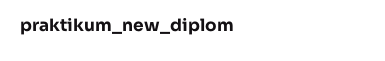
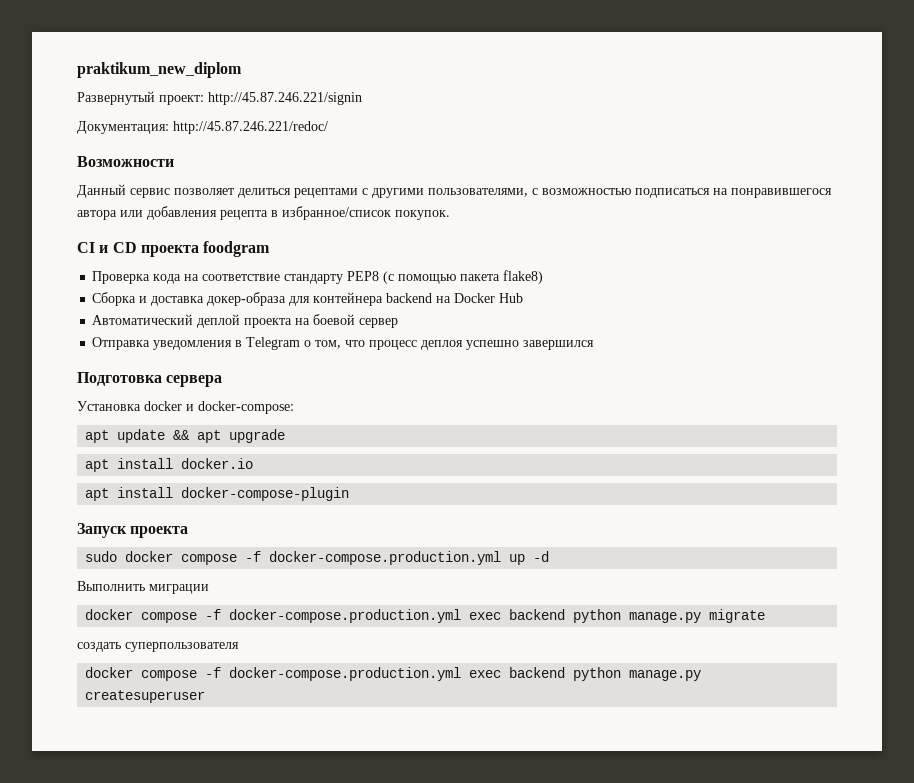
+ Развернутый проект: http://45.87.246.221/signin
+ Документация: http://45.87.246.221/redoc/
+ Возможности
+ Данный сервис позволяет делиться рецептами с другими пользователями, с возможностью подписаться на понравившегося автора или добавления рецепта в избранное/список покупок.
+ CI и CD проекта foodgram
+ Проверка кода на соответствие стандарту PEP8 (с помощью пакета flake8)
+ Сборка и доставка докер-образа для контейнера backend на Docker Hub
+ Автоматический деплой проекта на боевой сервер
+ Отправка уведомления в Telegram о том, что процесс деплоя успешно завершился
+ Подготовка сервера
+ Установка docker и docker-compose:
+ apt update && apt upgrade
+ apt install docker.io
+ apt install docker-compose-plugin
+ Запуск проекта
+ sudo docker compose -f docker-compose.production.yml up -d
+ Выполнить миграции
+ docker compose -f docker-compose.production.yml exec backend python manage.py migrate
+ создать суперпользователя
+ docker compose -f docker-compose.production.yml exec backend python manage.py createsuperuser

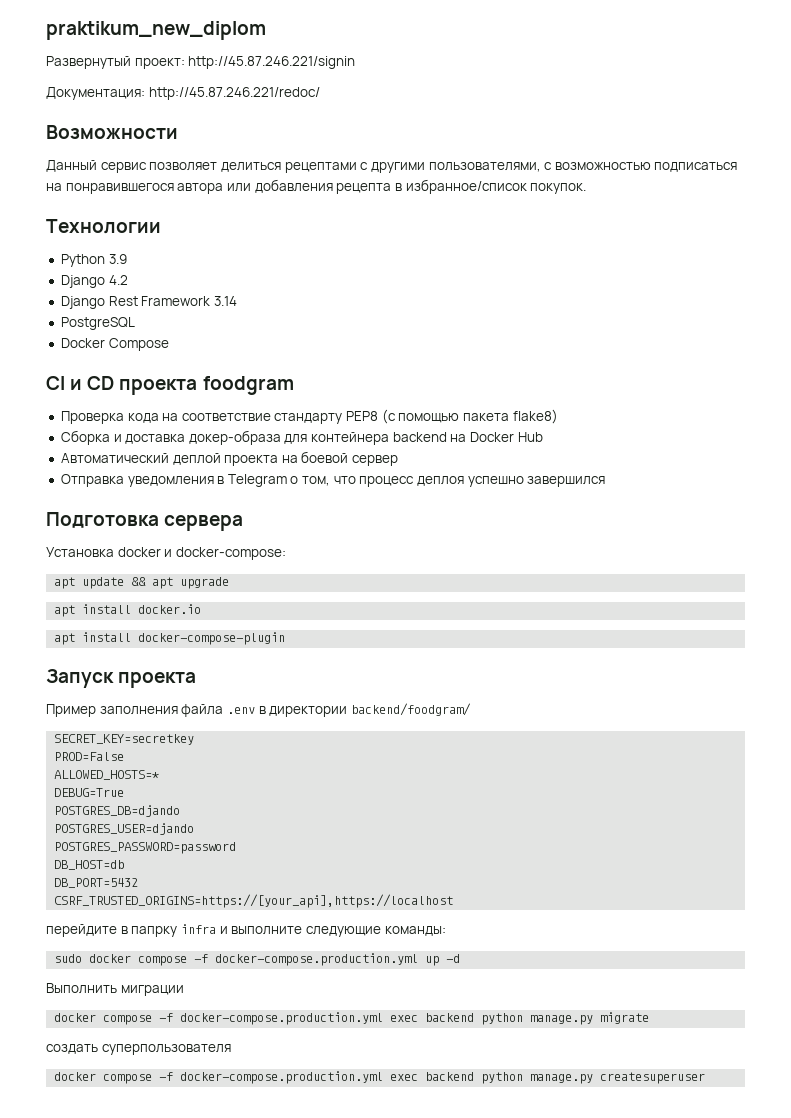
+ Технологии
+ Python 3.9
+ Django 4.2
+ Django Rest Framework 3.14
+ PostgreSQL
+ Docker Compose
+ Пример заполнения файла .env в директории backend/foodgram/
+ SECRET_KEY=secretkey
+ PROD=False
+ ALLOWED_HOSTS=*
+ DEBUG=True
+ POSTGRES_DB=djando
+ POSTGRES_USER=djando
+ POSTGRES_PASSWORD=password
+ DB_HOST=db
+ DB_PORT=5432
+ CSRF_TRUSTED_ORIGINS=https://[your_api],https://localhost
+ перейдите в папрку infra и выполните следующие команды:

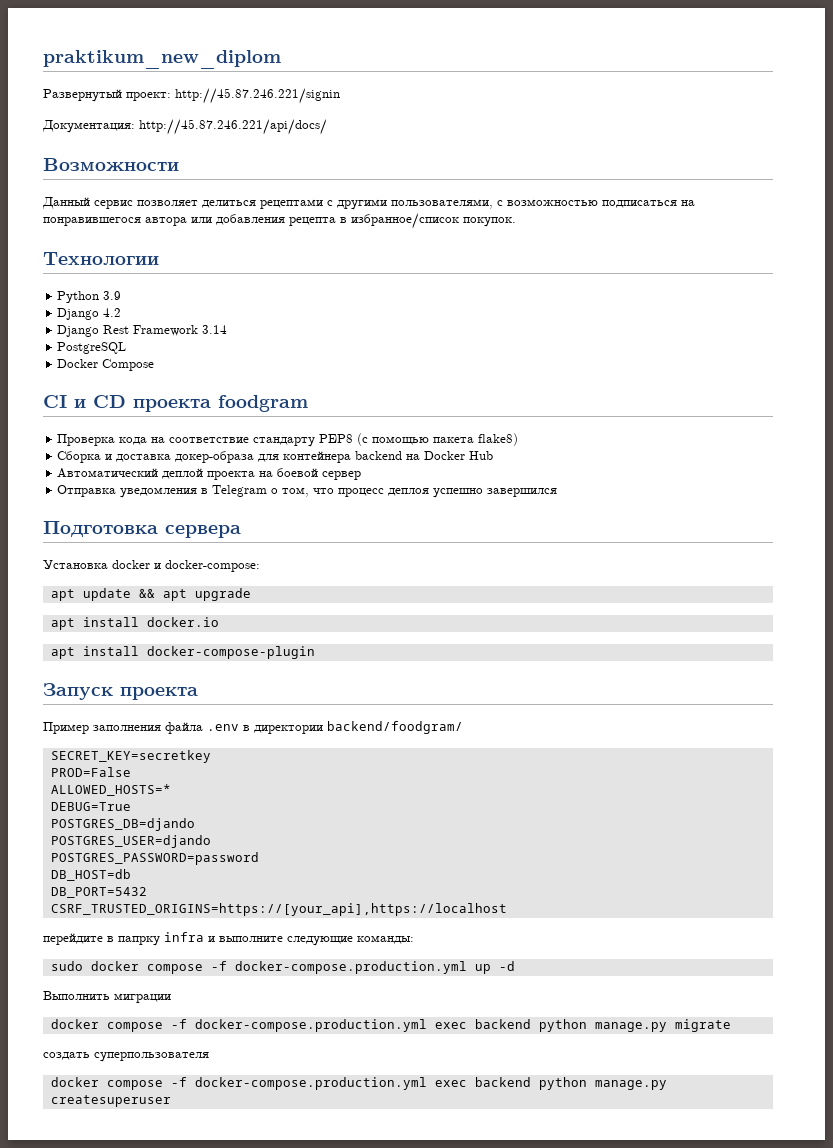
- Документация: http://45.87.246.221/redoc/
+ Документация: http://45.87.246.221/api/docs/

